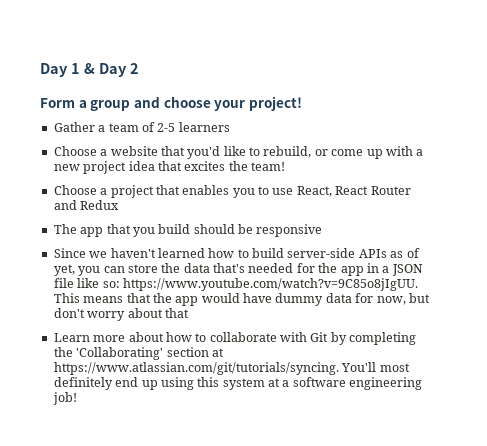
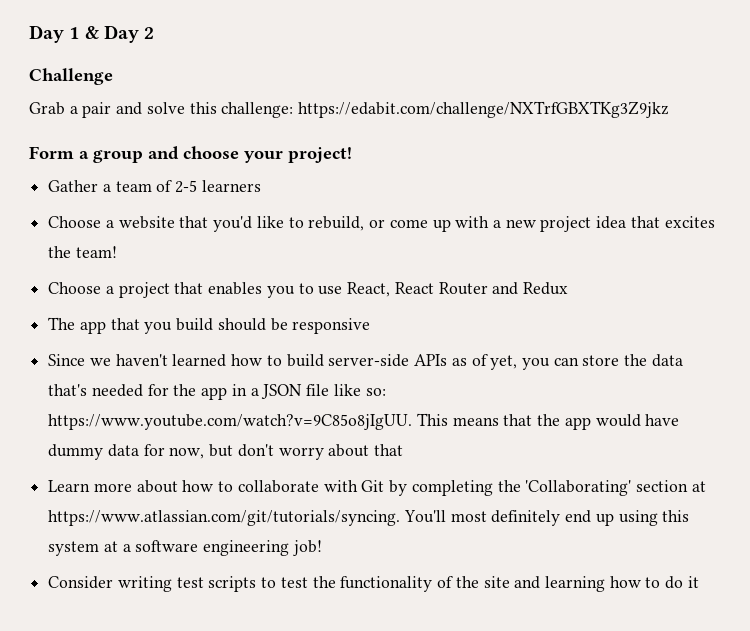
+ Challenge
+ Grab a pair and solve this challenge: https://edabit.com/challenge/NXTrfGBXTKg3Z9jkz
+ Consider writing test scripts to test the functionality of the site and learning how to do it

